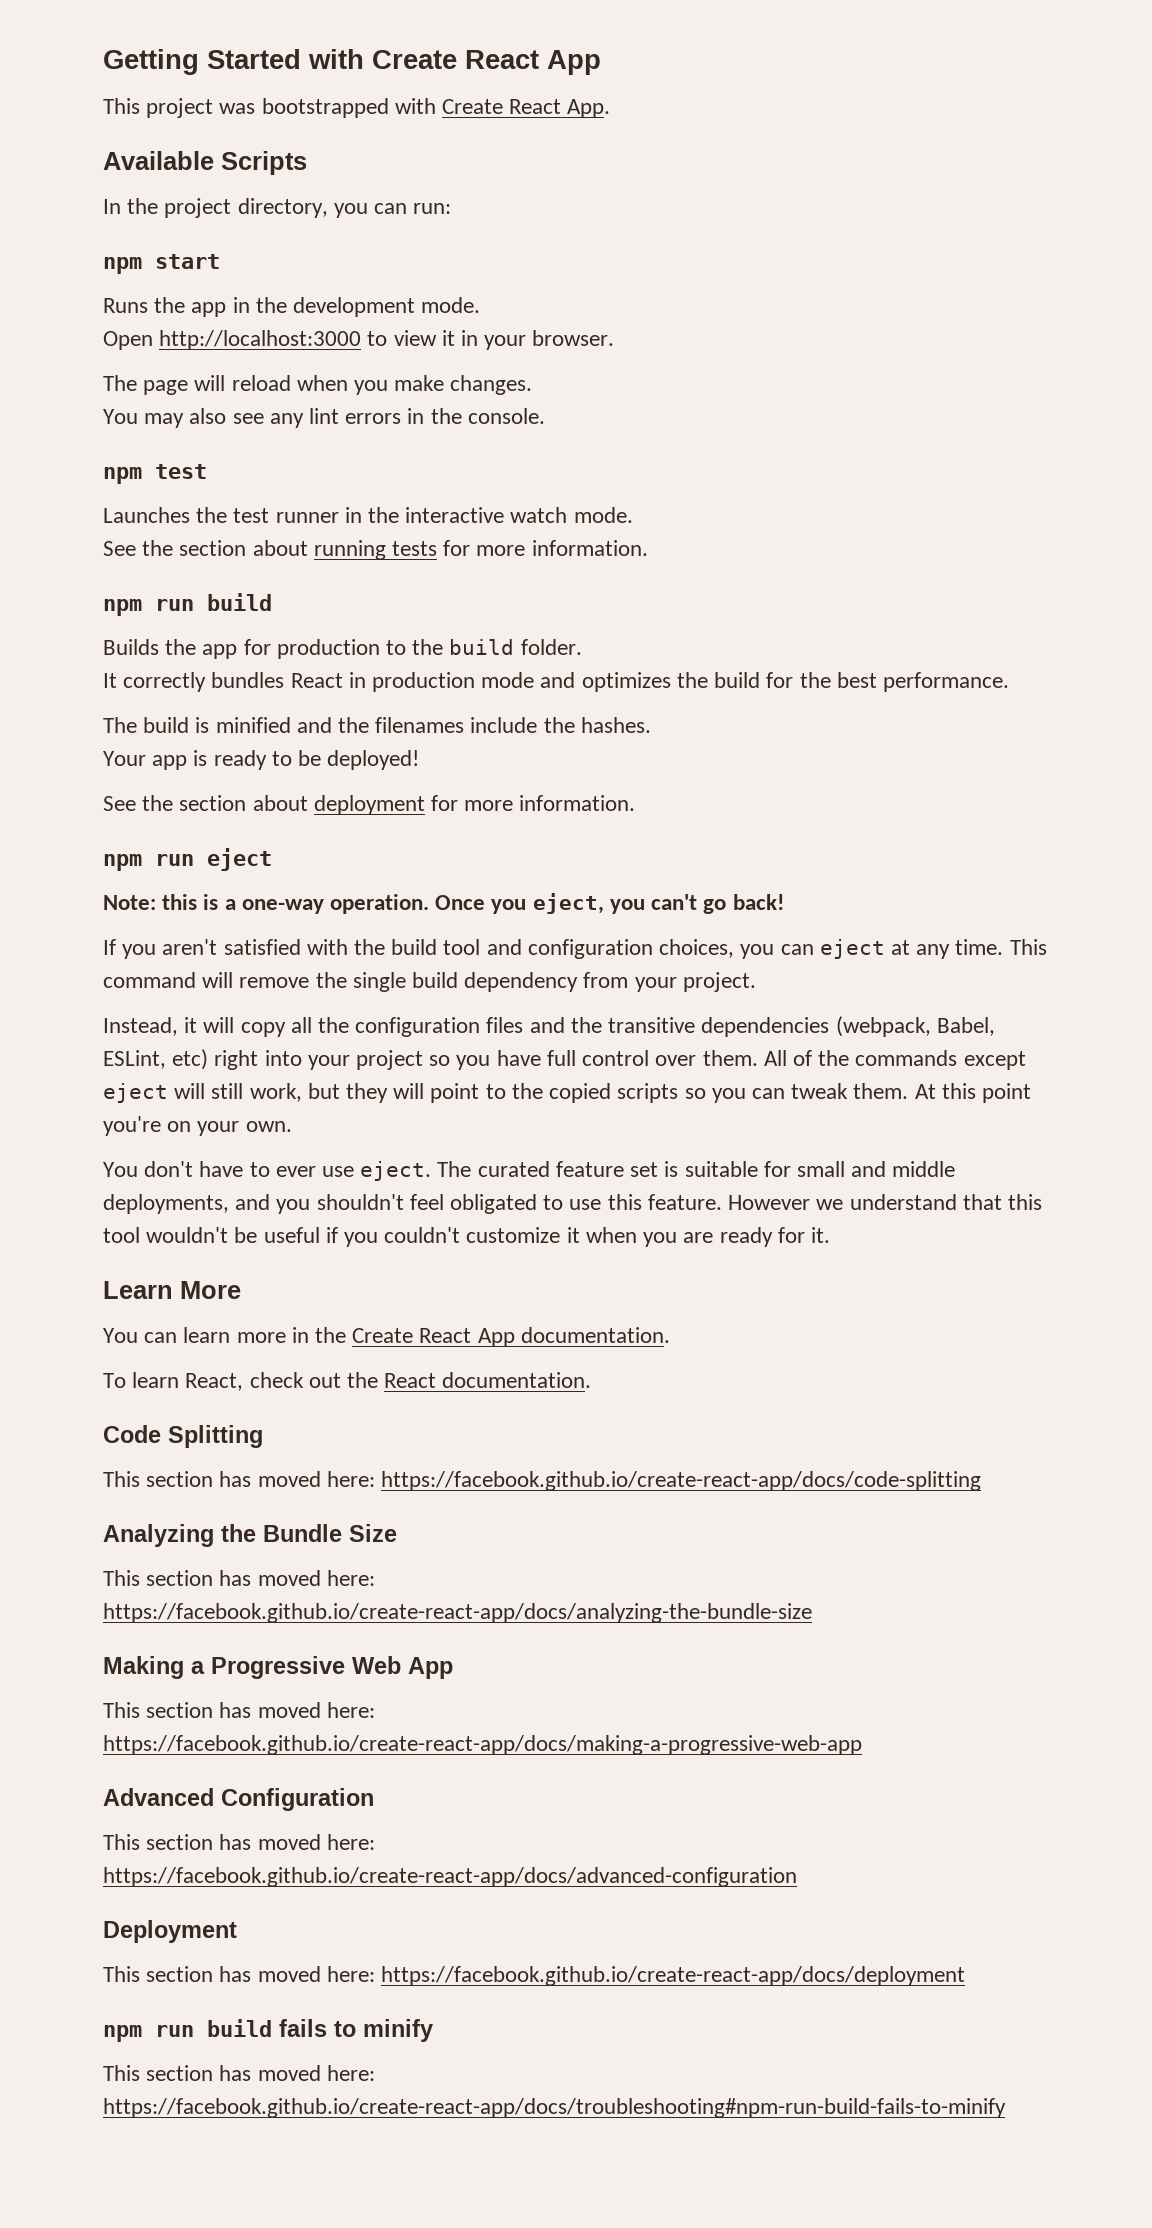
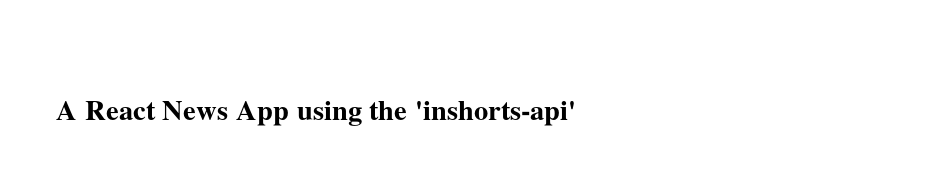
- Getting Started with Create React App
- This project was bootstrapped with Create React App.
- Available Scripts
- In the project directory, you can run:
- npm start
- Runs the app in the development mode.
- Open http://localhost:3000 to view it in your browser.
- The page will reload when you make changes.
- You may also see any lint errors in the console.
- npm test
- Launches the test runner in the interactive watch mode.
- See the section about running tests for more information.
- npm run build
- Builds the app for production to the build folder.
- It correctly bundles React in production mode and optimizes the build for the best performance.
- The build is minified and the filenames include the hashes.
- Your app is ready to be deployed!
- See the section about deployment for more information.
- npm run eject
- Note: this is a one-way operation. Once you eject, you can't go back!
- If you aren't satisfied with the build tool and configuration choices, you can eject at any time. This command will remove the single build dependency from your project.
- Instead, it will copy all the configuration files and the transitive dependencies (webpack, Babel, ESLint, etc) right into your project so you have full control over them. All of the commands except eject will still work, but they will point to the copied scripts so you can tweak them. At this point you're on your own.
- You don't have to ever use eject. The curated feature set is suitable for small and middle deployments, and you shouldn't feel obligated to use this feature. However we understand that this tool wouldn't be useful if you couldn't customize it when you are ready for it.
- Learn More
- You can learn more in the Create React App documentation.
- To learn React, check out the React documentation.
- Code Splitting
- This section has moved here: https://facebook.github.io/create-react-app/docs/code-splitting
- Analyzing the Bundle Size
- This section has moved here: https://facebook.github.io/create-react-app/docs/analyzing-the-bundle-size
- Making a Progressive Web App
- This section has moved here: https://facebook.github.io/create-react-app/docs/making-a-progressive-web-app
- Advanced Configuration
- This section has moved here: https://facebook.github.io/create-react-app/docs/advanced-configuration
- Deployment
- This section has moved here: https://facebook.github.io/create-react-app/docs/deployment
- npm run build fails to minify
- This section has moved here: https://facebook.github.io/create-react-app/docs/troubleshooting#npm-run-build-fails-to-minify
+ A React News App using the 'inshorts-api'

